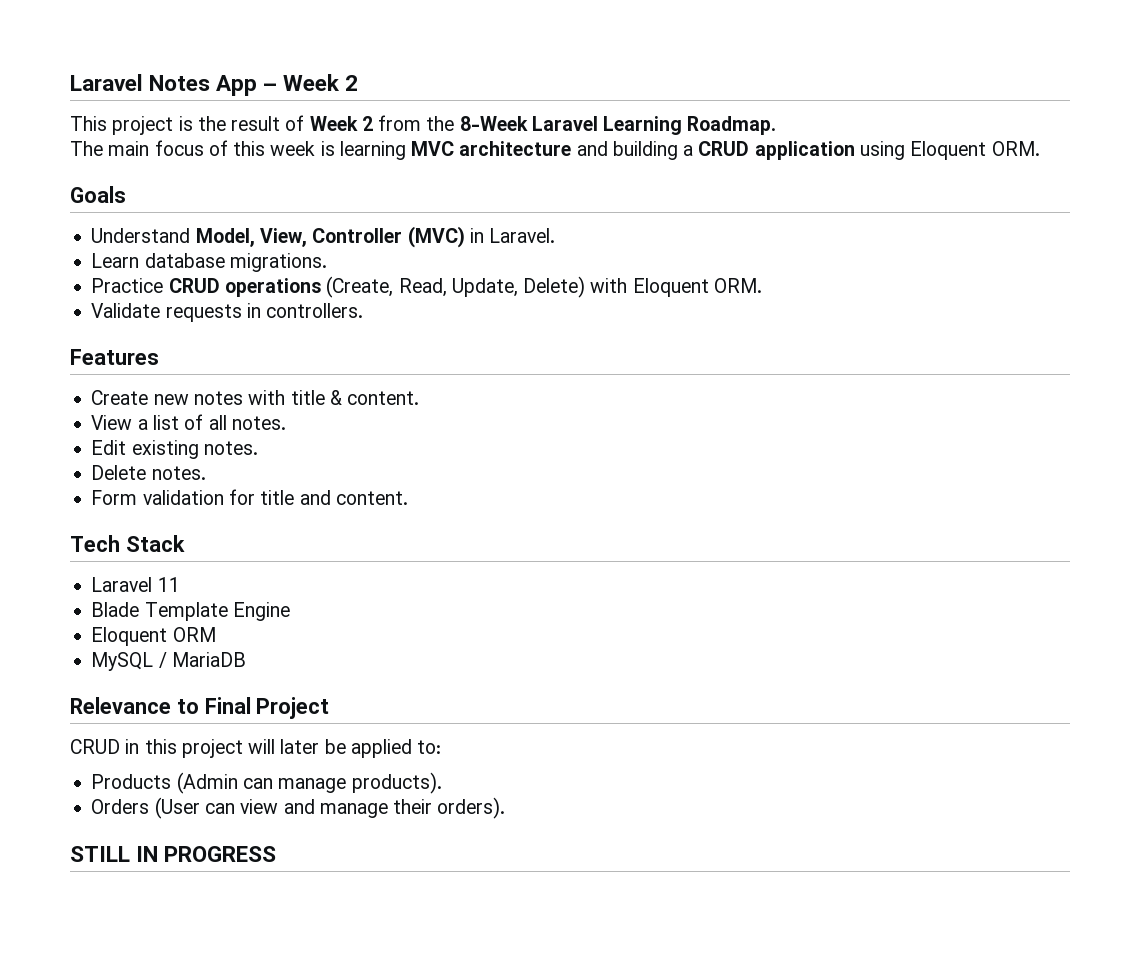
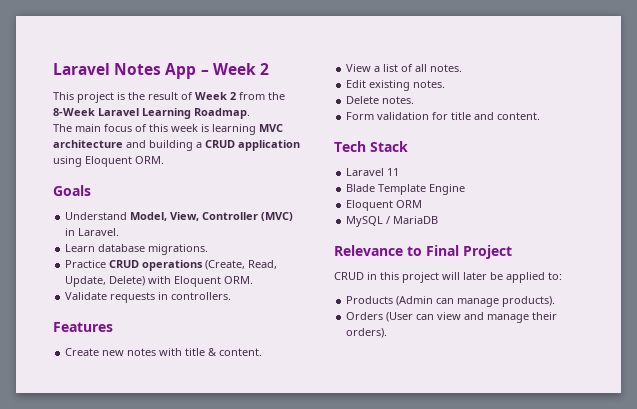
- STILL IN PROGRESS

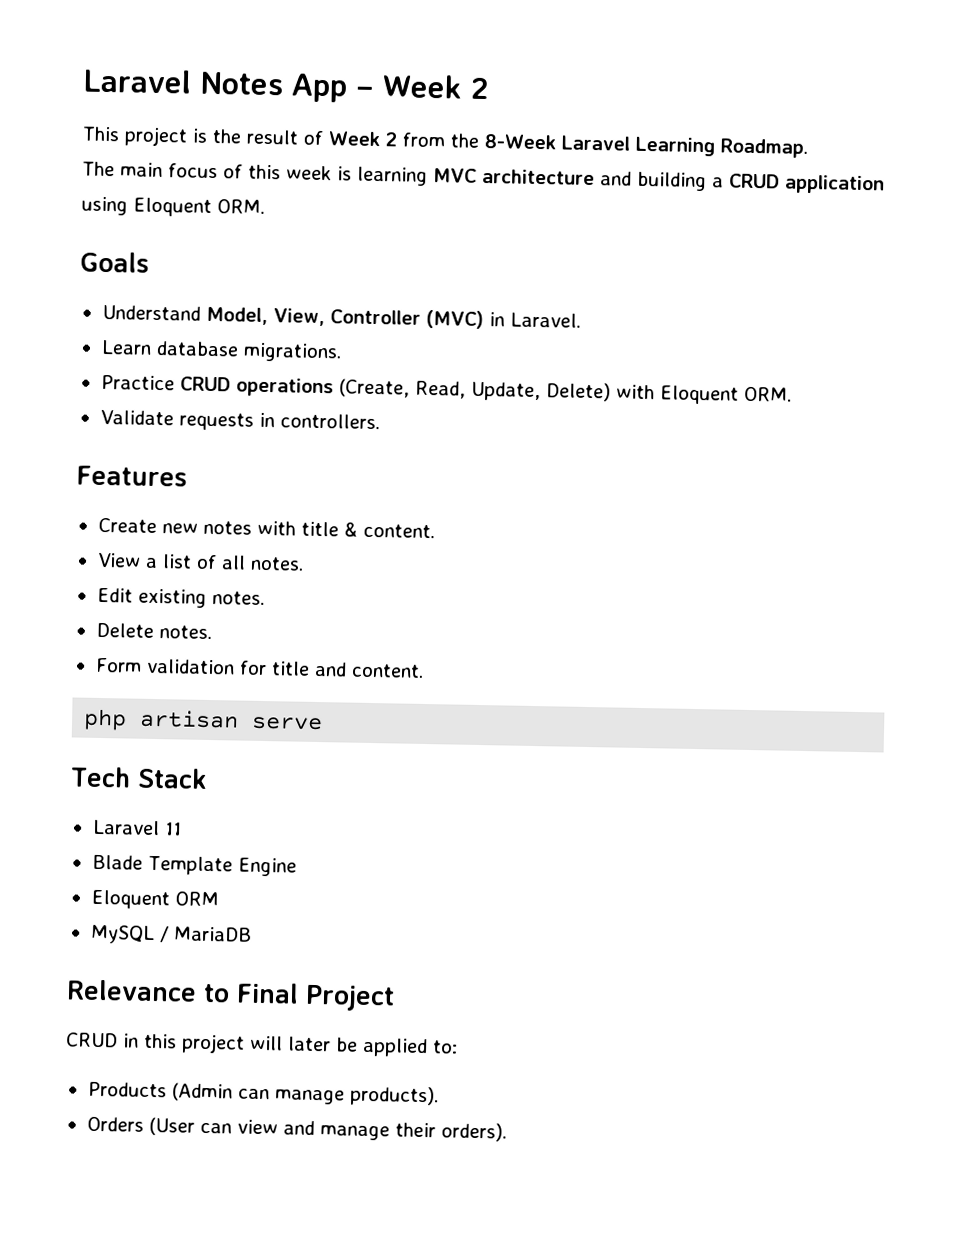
+ php artisan serve

